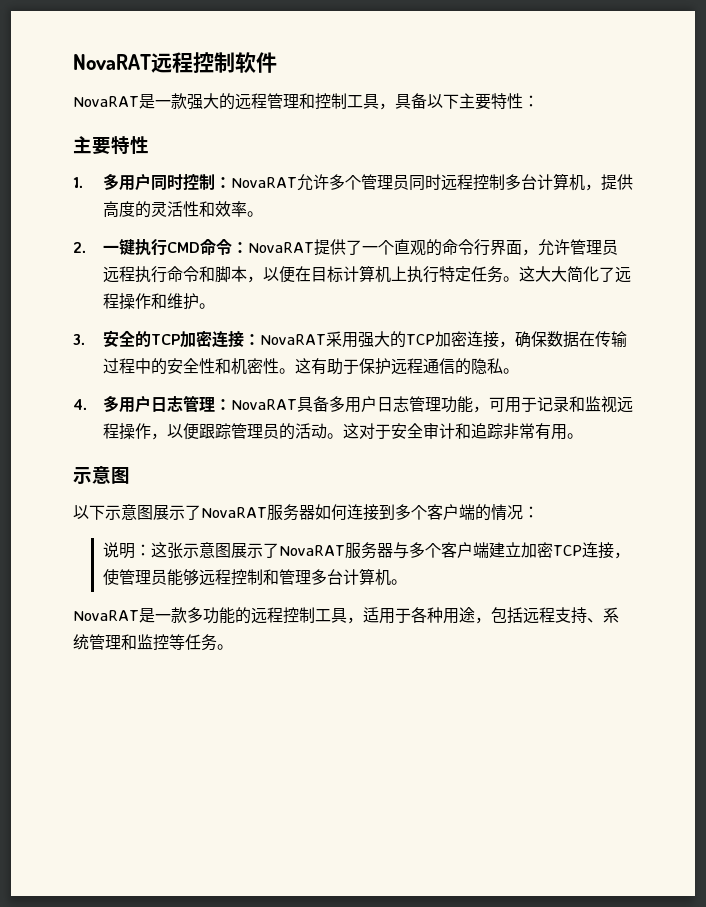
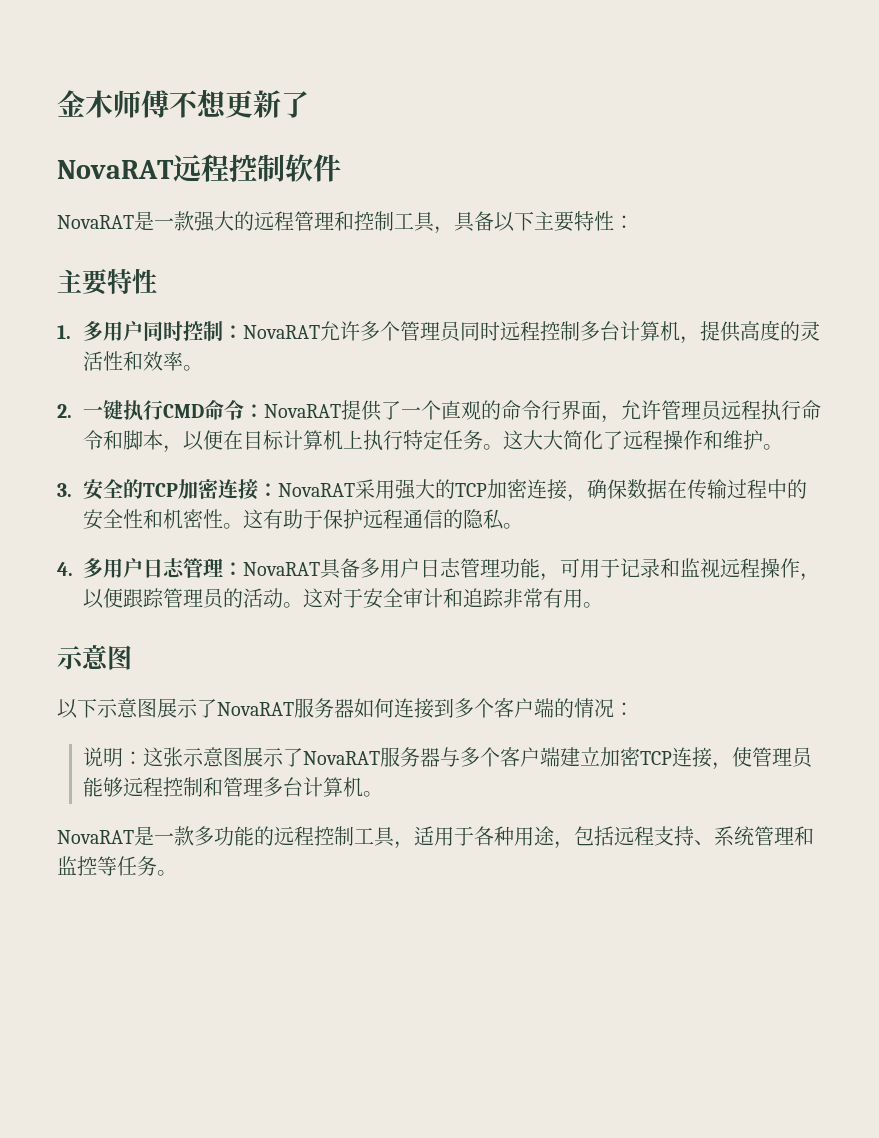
+ 金木师傅不想更新了

